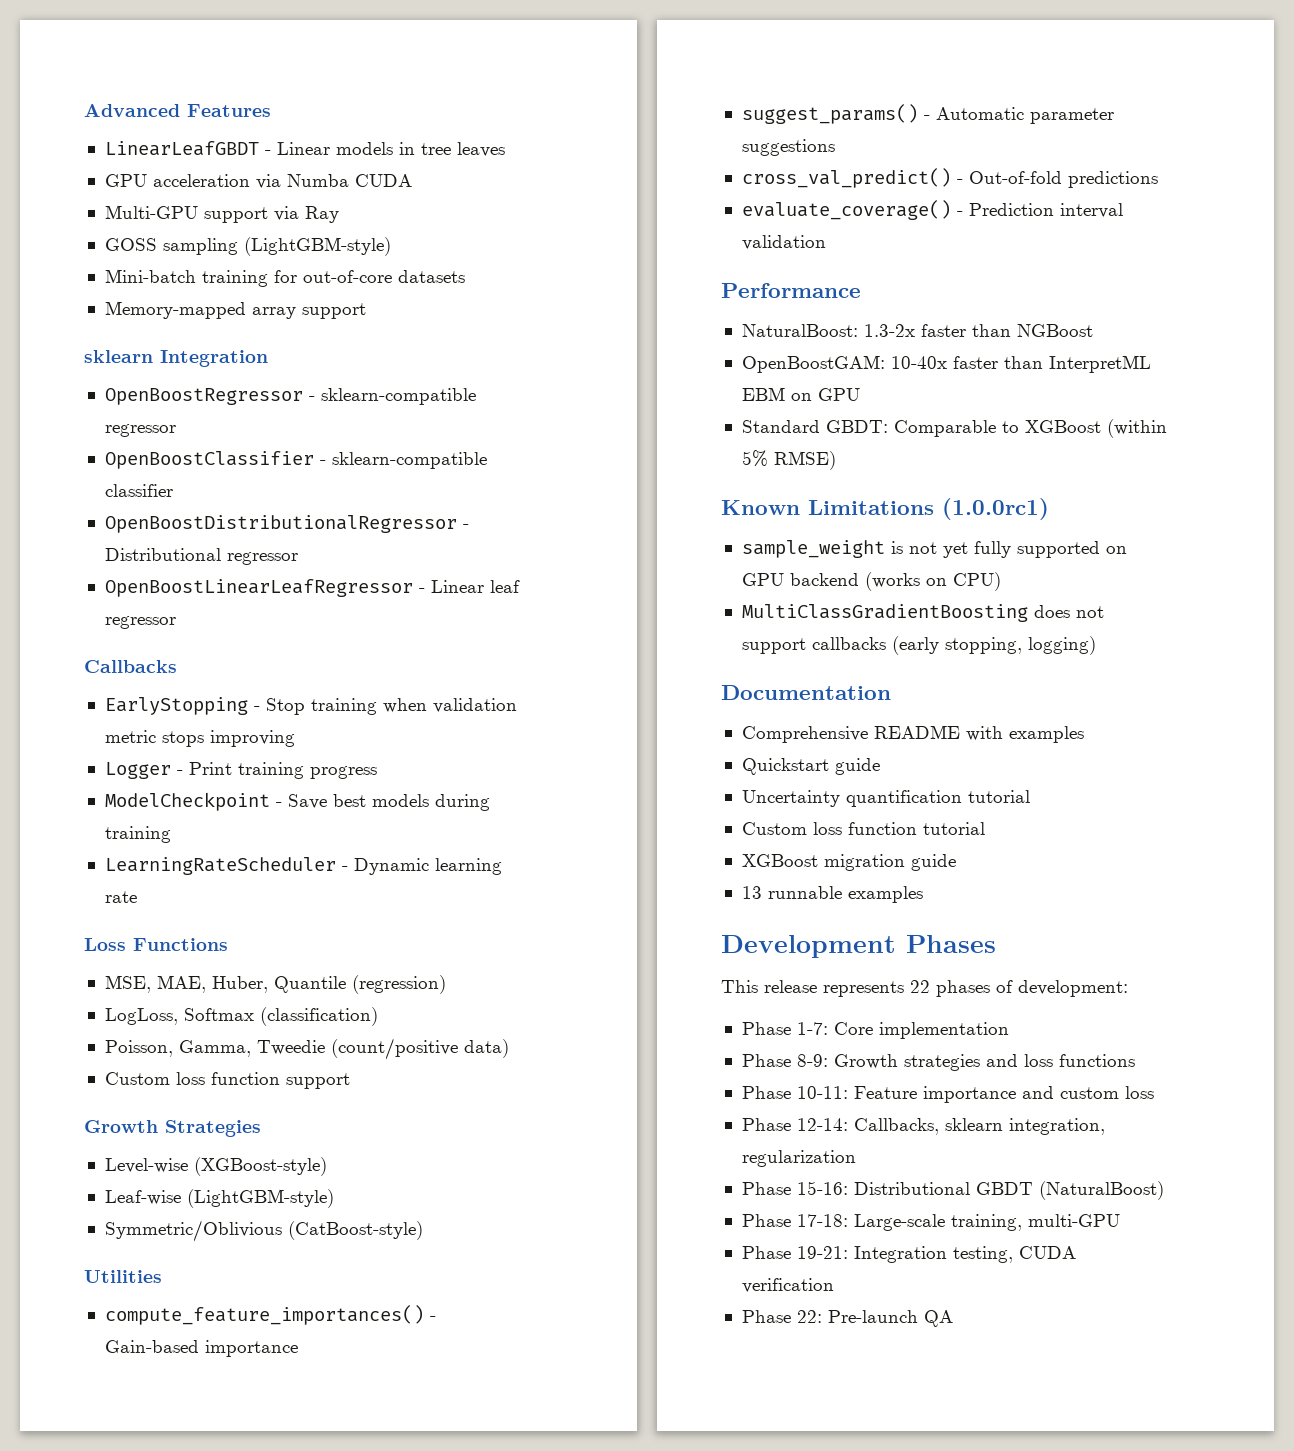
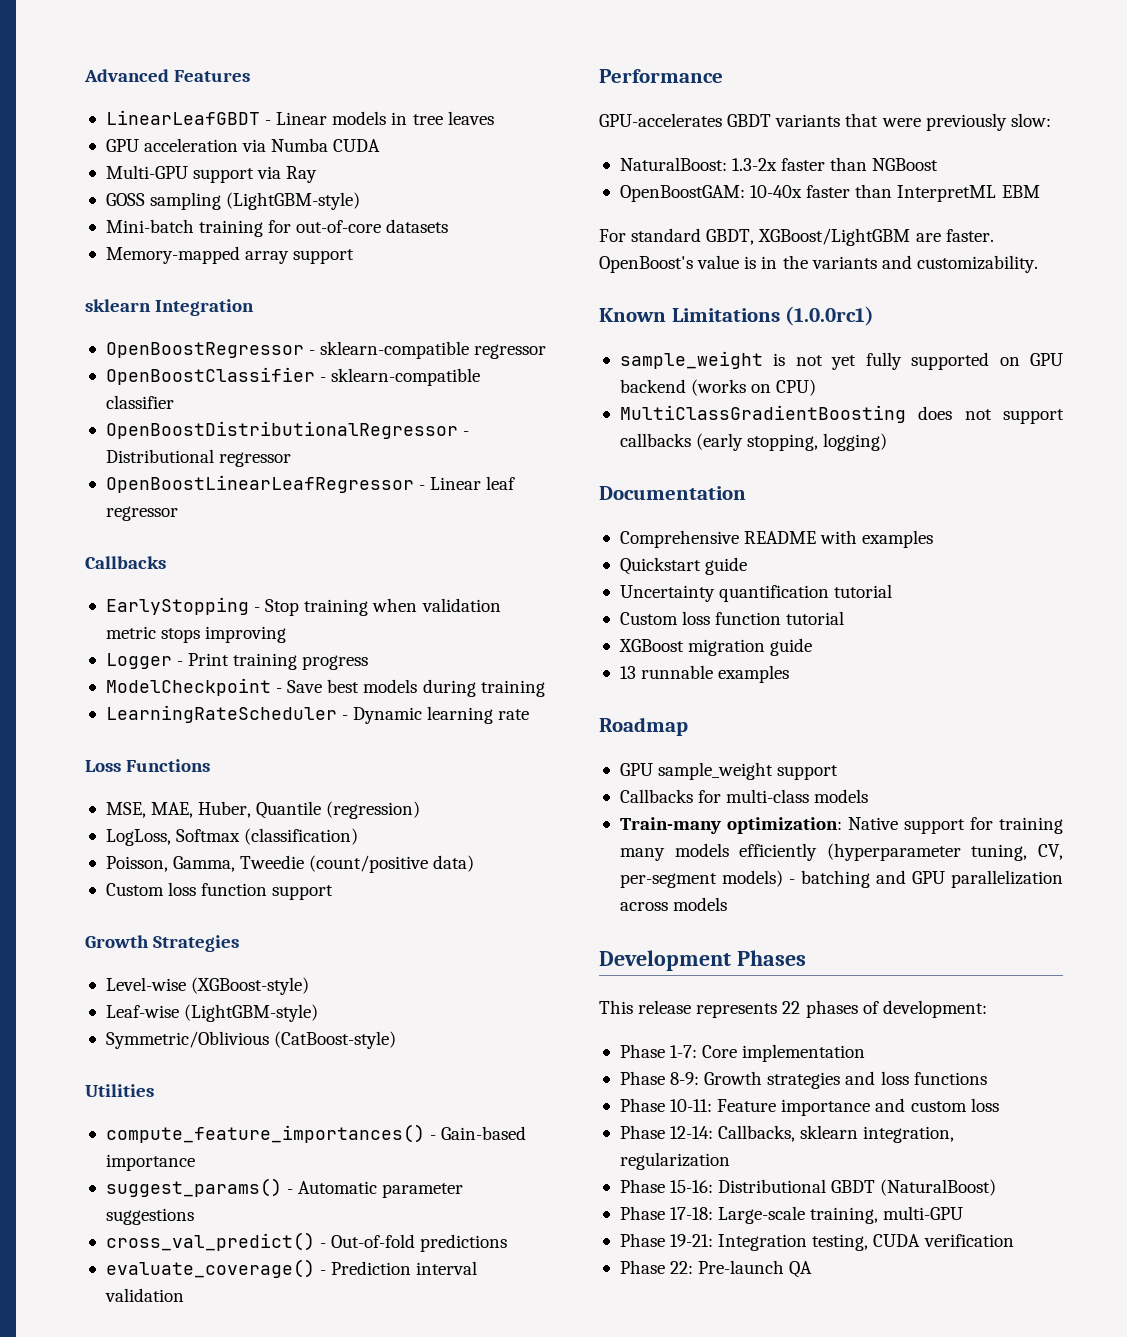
+ GPU-accelerates GBDT variants that were previously slow:
- OpenBoostGAM: 10-40x faster than InterpretML EBM on GPU
- Standard GBDT: Comparable to XGBoost (within 5% RMSE)
+ OpenBoostGAM: 10-40x faster than InterpretML EBM
+ For standard GBDT, XGBoost/LightGBM are faster. OpenBoost's value is in the variants and customizability.
+ Roadmap
+ GPU sample_weight support
+ Callbacks for multi-class models
+ Train-many optimization: Native support for training many models efficiently (hyperparameter tuning, CV, per-segment models) - batching and GPU parallelization across models

